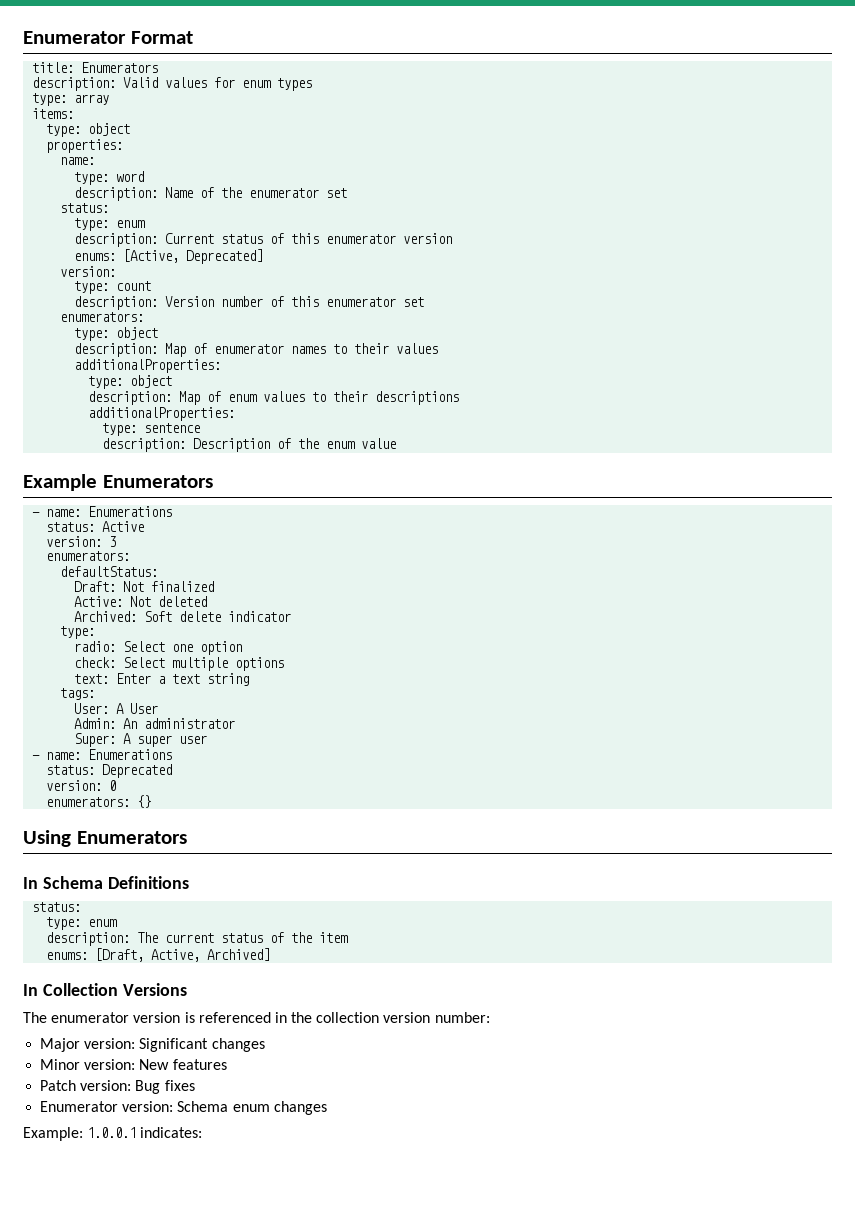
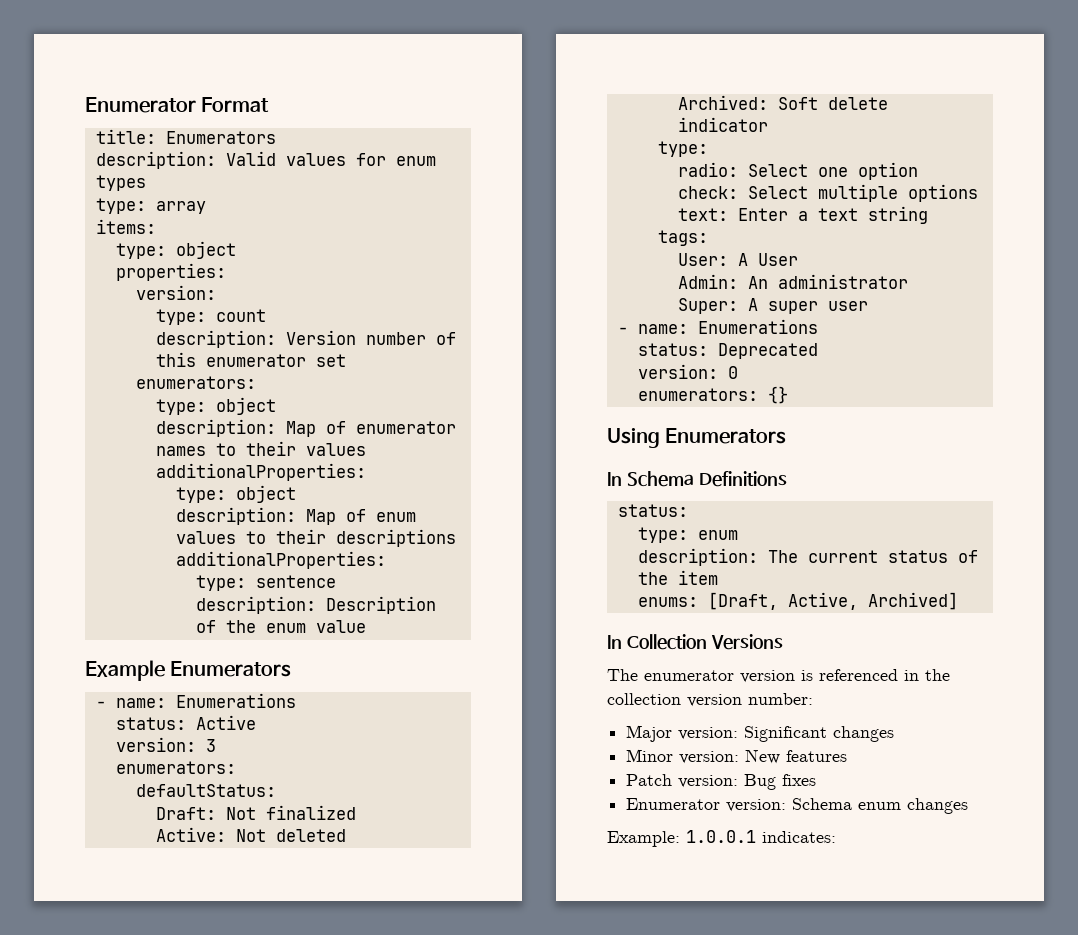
  properties:
- name:
- type: word
- description: Name of the enumerator set
- status:
- type: enum
- description: Current status of this enumerator version
- enums: [Active, Deprecated]

